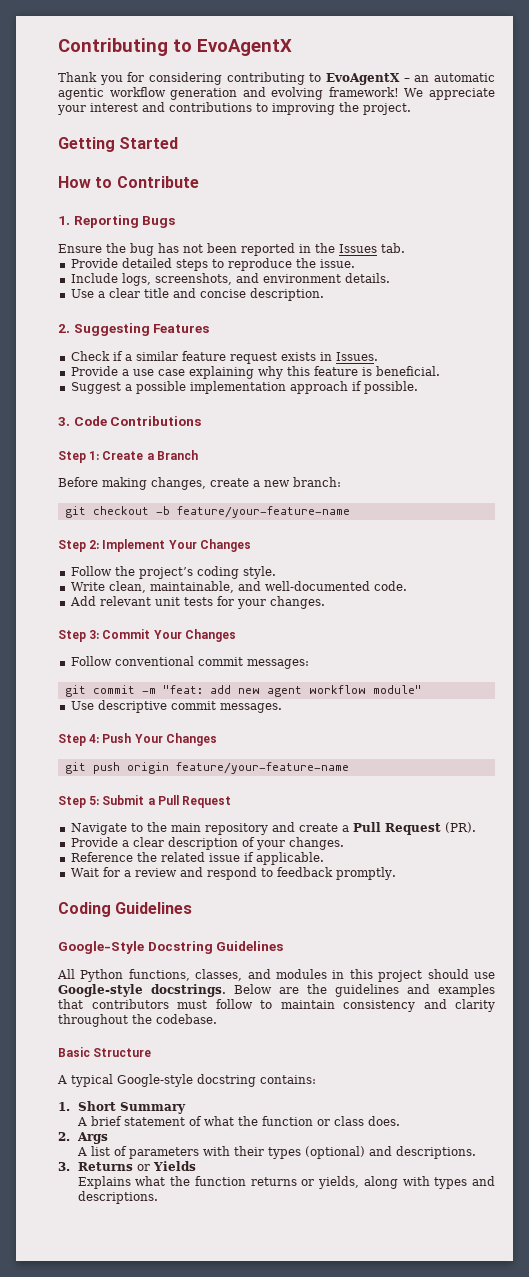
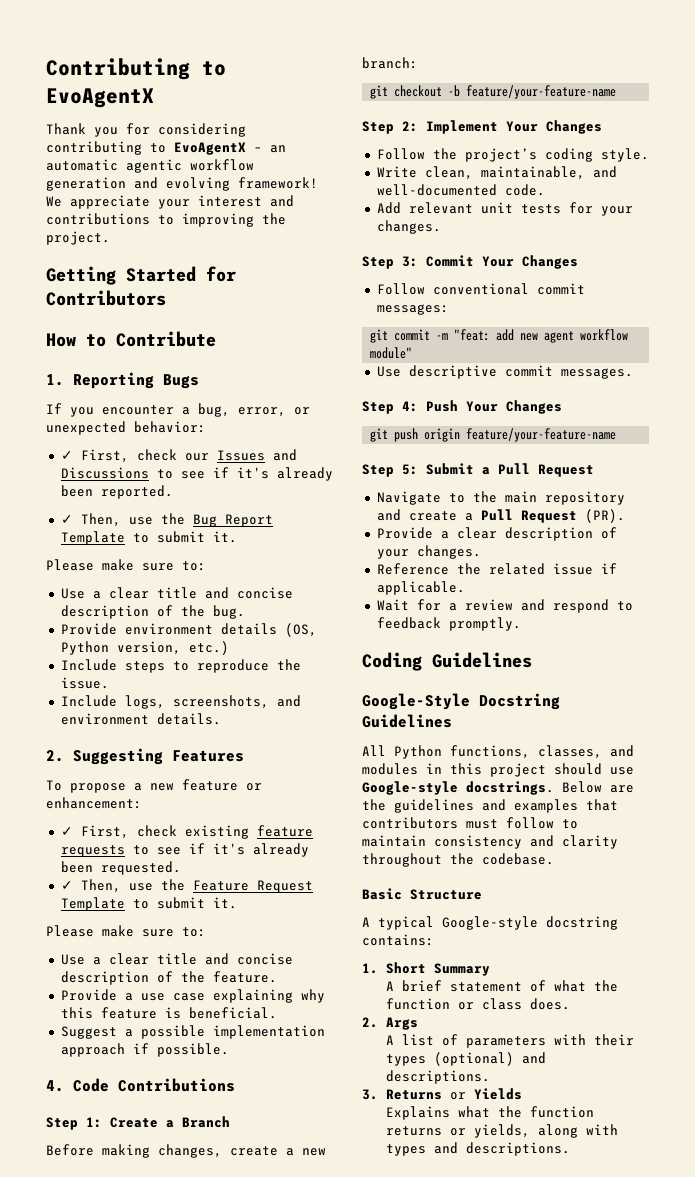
- Getting Started
+ Getting Started for Contributors
- Ensure the bug has not been reported in the Issues tab.
- Provide detailed steps to reproduce the issue.
+ If you encounter a bug, error, or unexpected behavior:
+ ✓ First, check our Issues and Discussions to see if it's already been reported.
+ ✓ Then, use the Bug Report Template to submit it.
+ Please make sure to:
+ Use a clear title and concise description of the bug.
+ Provide environment details (OS, Python version, etc.)
+ Include steps to reproduce the issue.
- Use a clear title and concise description.
  2. Suggesting Features
- Check if a similar feature request exists in Issues.
+ To propose a new feature or enhancement:
+ ✓ First, check existing feature requests to see if it's already been requested.
+ ✓ Then, use the Feature Request Template to submit it.
+ Please make sure to:
+ Use a clear title and concise description of the feature.
- 3. Code Contributions
+ 4. Code Contributions

